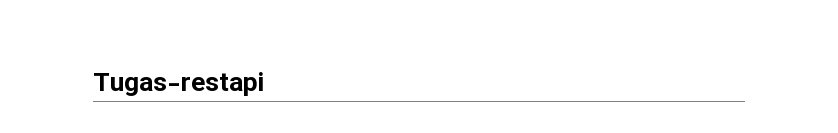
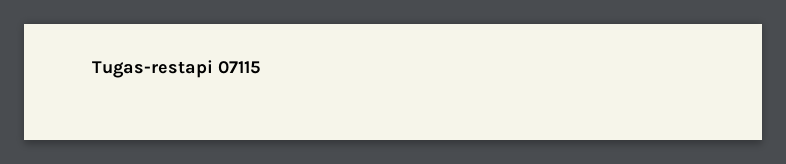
- Tugas-restapi
+ Tugas-restapi 07115

